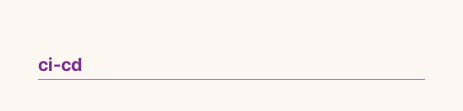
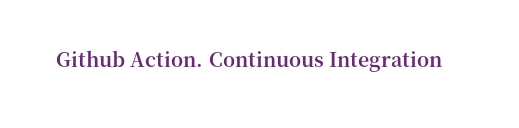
- ci-cd
+ Github Action. Continuous Integration

